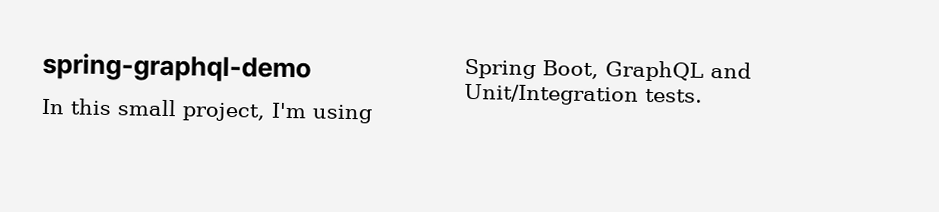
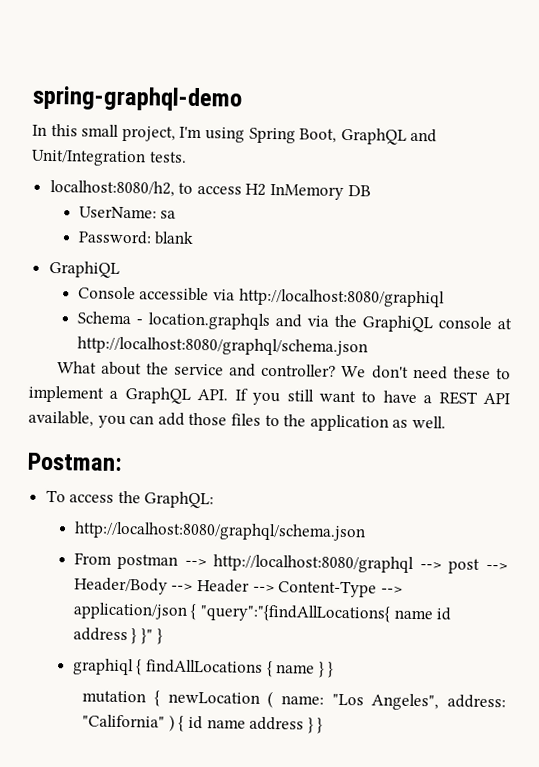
+ localhost:8080/h2, to access H2 InMemory DB
+ UserName: sa
+ Password: blank
+ GraphiQL
+ Console accessible via http://localhost:8080/graphiql
+ Schema - location.graphqls and via the GraphiQL console at http://localhost:8080/graphql/schema.json
+ What about the service and controller? We don't need these to implement a GraphQL API. If you still want to have a REST API available, you can add those files to the application as well.
+ Postman:
+ To access the GraphQL:
+ http://localhost:8080/graphql/schema.json
+ From postman --> http://localhost:8080/graphql --> post --> Header/Body --> Header --> Content-Type --> application/json { "query":"{findAllLocations{ name id address } }" }
+ graphiql { findAllLocations { name } }
+ mutation { newLocation ( name: "Los Angeles", address: "California" ) { id name address } }

